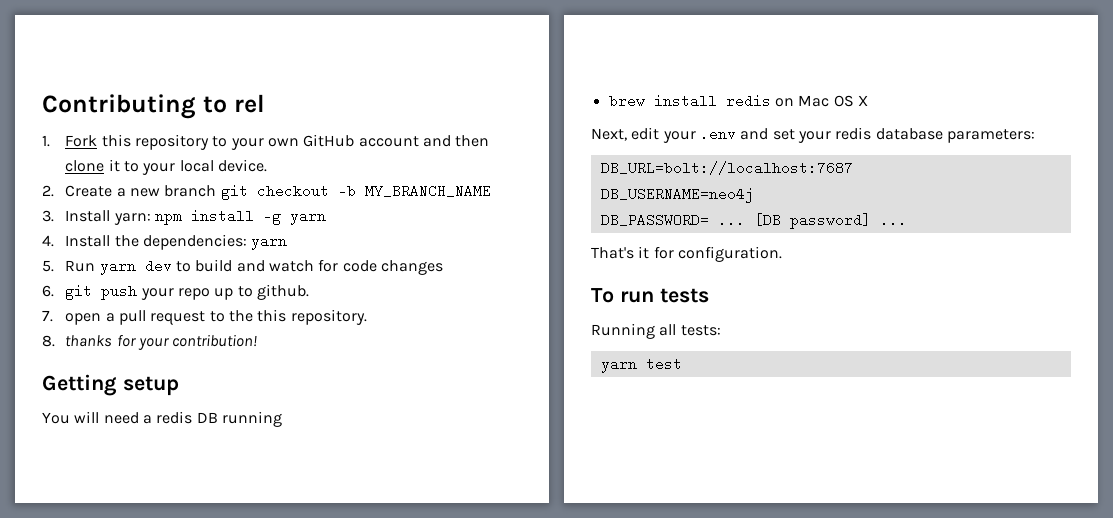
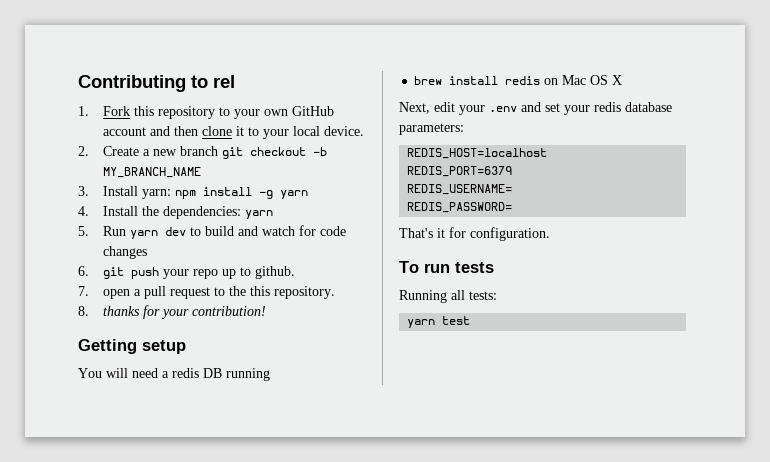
- DB_URL=bolt://localhost:7687
- DB_USERNAME=neo4j
- DB_PASSWORD= ... [DB password] ...
+ REDIS_HOST=localhost
+ REDIS_PORT=6379
+ REDIS_USERNAME=
+ REDIS_PASSWORD=

